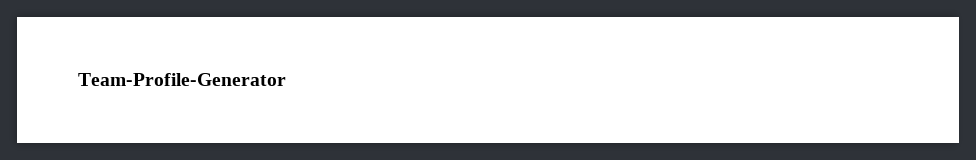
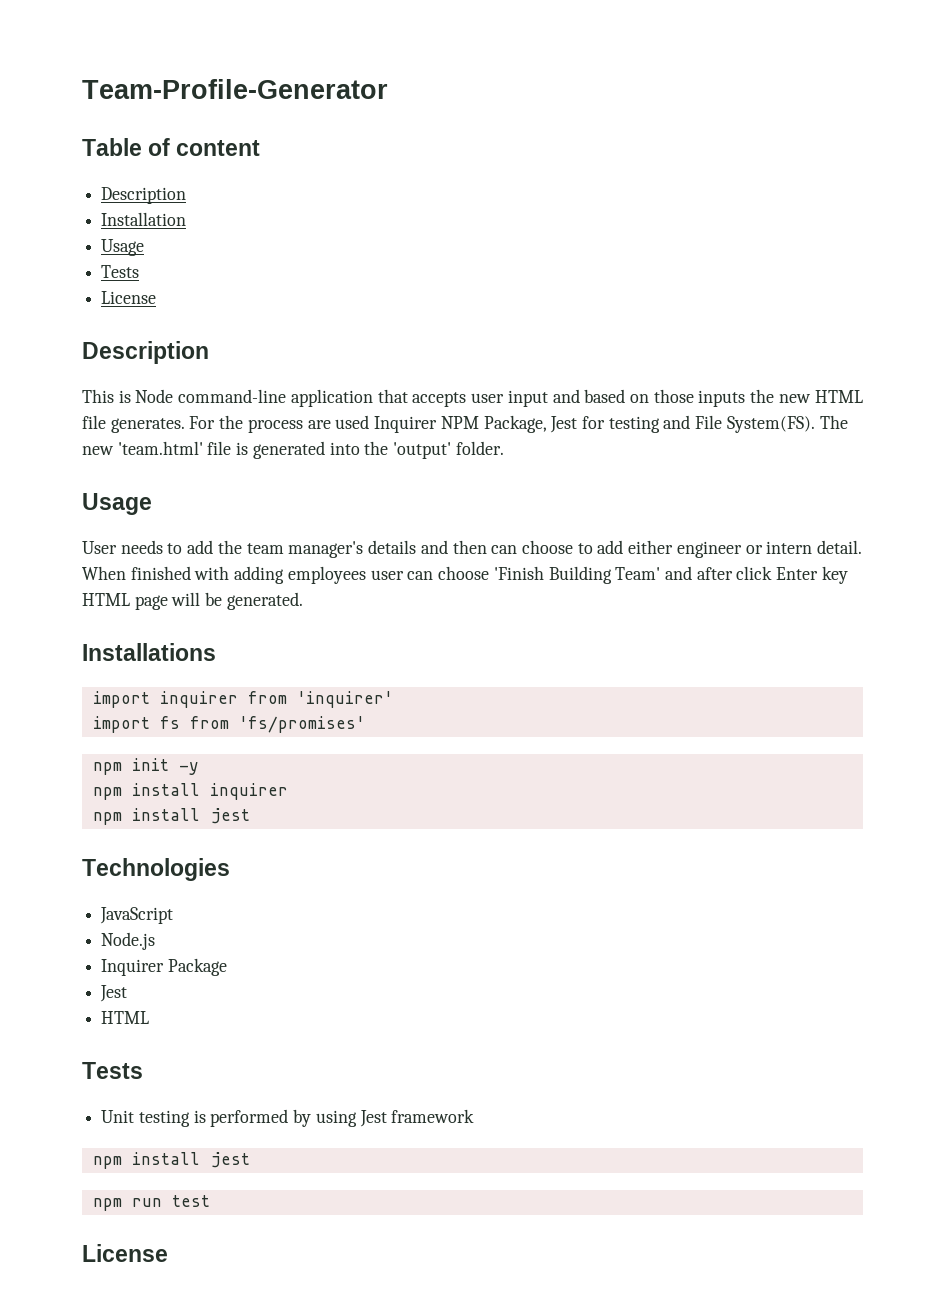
+ Table of content
+ Description
+ Installation
+ Usage
+ Tests
+ License
+ Description
+ This is Node command-line application that accepts user input and based on those inputs the new HTML file generates. For the process are used Inquirer NPM Package, Jest for testing and File System(FS). The new 'team.html' file is generated into the 'output' folder.
+ Usage
+ User needs to add the team manager's details and then can choose to add either engineer or intern detail. When finished with adding employees user can choose 'Finish Building Team' and after click Enter key HTML page will be generated.
+ Installations
+ import inquirer from 'inquirer'
+ import fs from 'fs/promises'
+ npm init -y
+ npm install inquirer
+ npm install jest
+ Technologies
+ JavaScript
+ Node.js
+ Inquirer Package
+ Jest
+ HTML
+ Tests
+ Unit testing is performed by using Jest framework
+ npm install jest
+ npm run test
+ License

